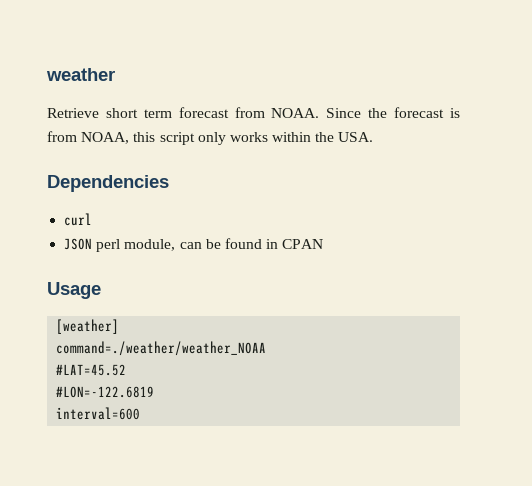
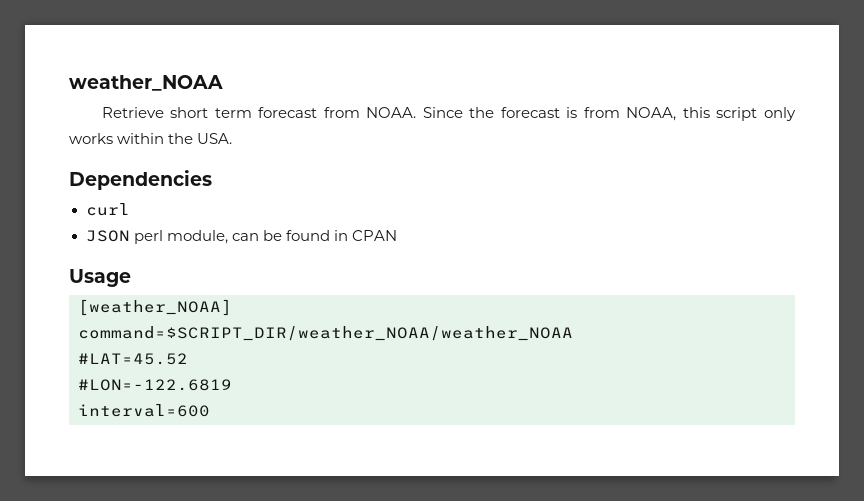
- weather
+ weather_NOAA
- [weather]
- command=./weather/weather_NOAA
+ [weather_NOAA]
+ command=$SCRIPT_DIR/weather_NOAA/weather_NOAA

